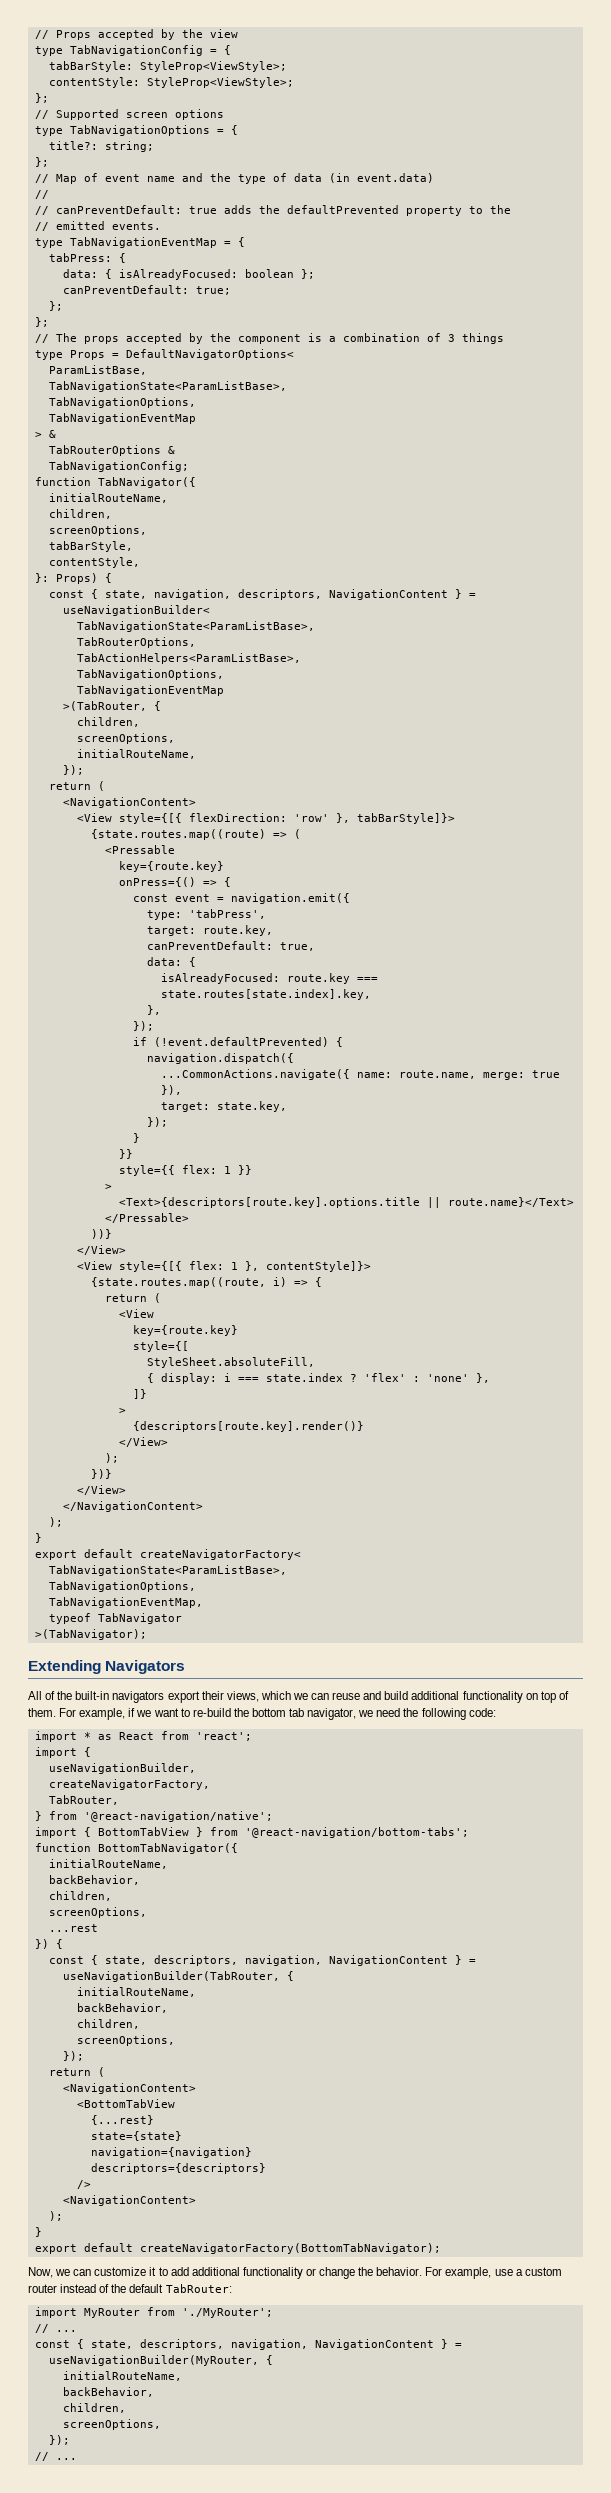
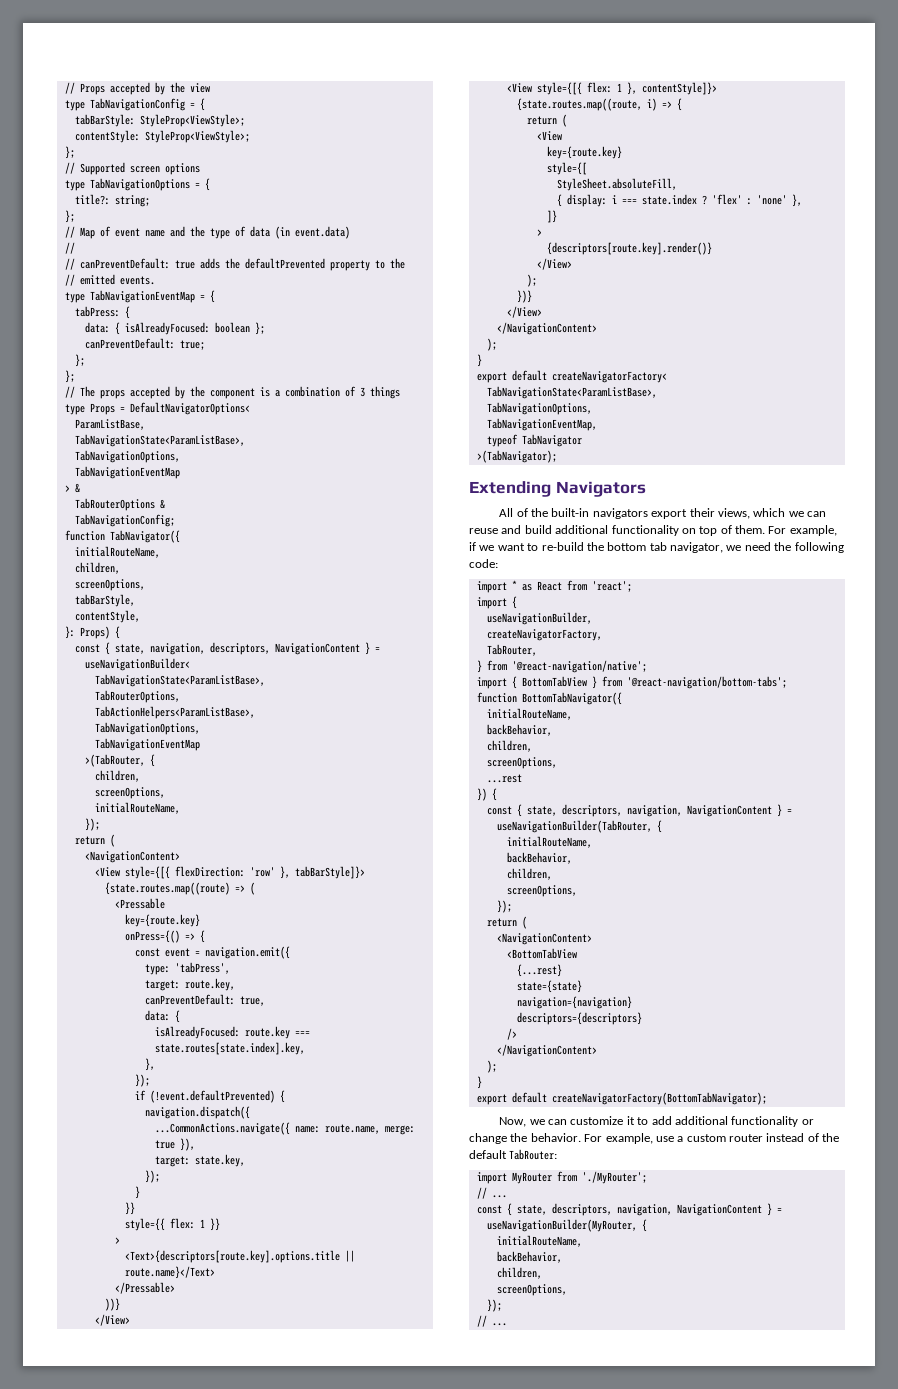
  />
- <NavigationContent>
+ </NavigationContent>

